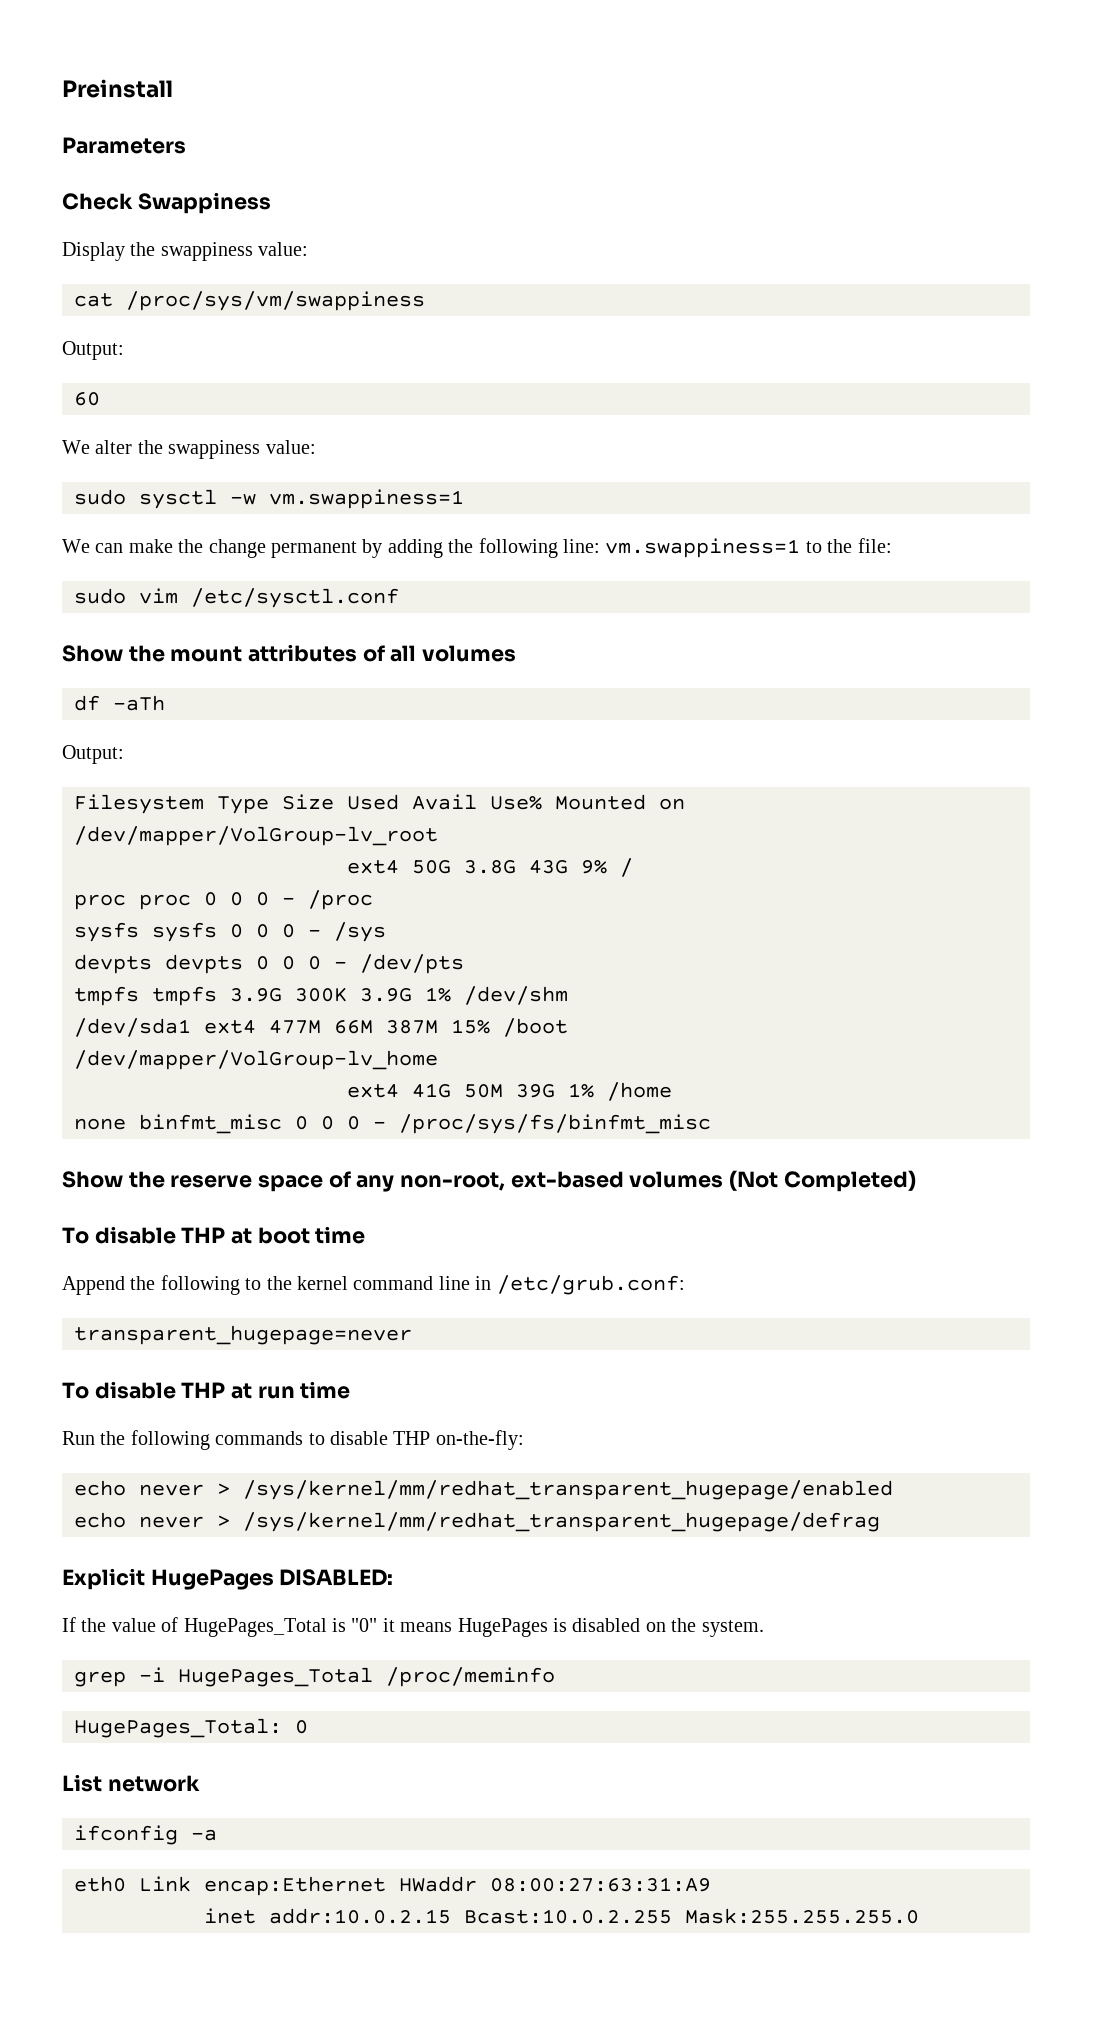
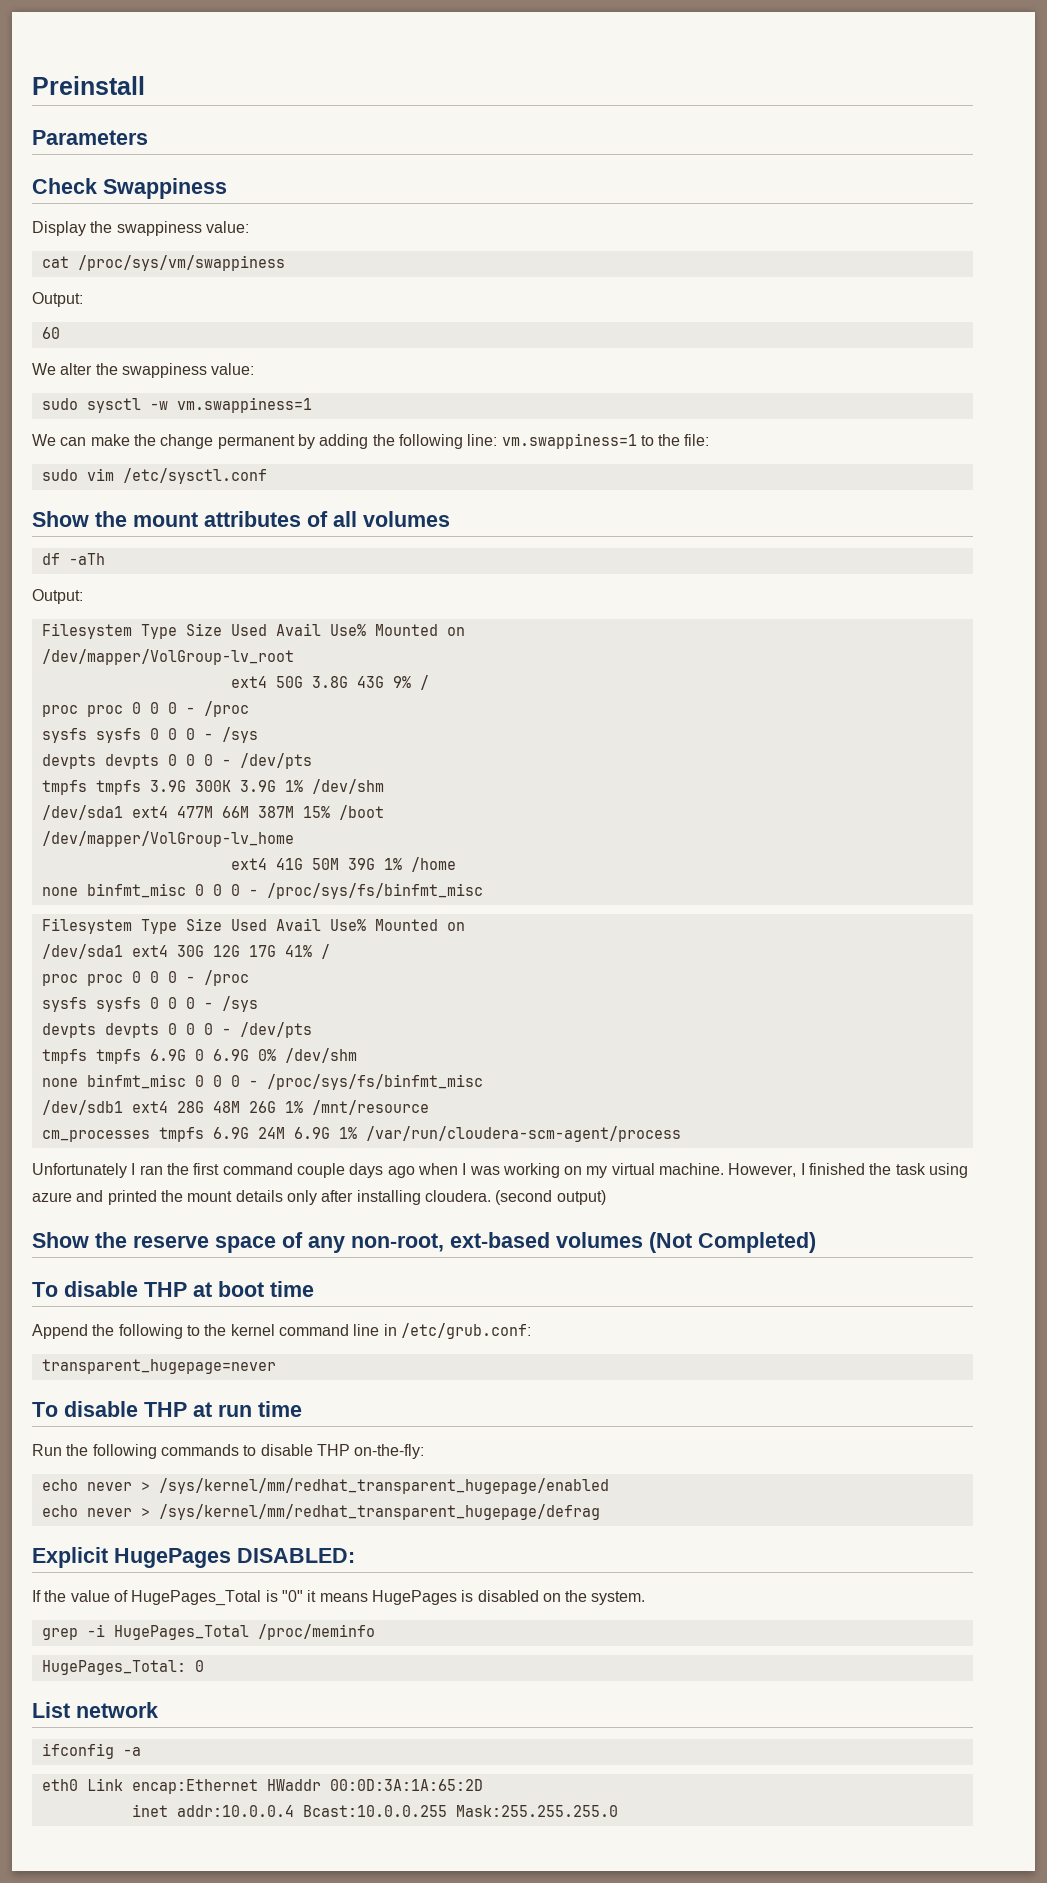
  ext4 41G 50M 39G 1% /home
  none binfmt_misc 0 0 0 - /proc/sys/fs/binfmt_misc
+ Filesystem Type Size Used Avail Use% Mounted on
+ /dev/sda1 ext4 30G 12G 17G 41% /
+ proc proc 0 0 0 - /proc
+ sysfs sysfs 0 0 0 - /sys
+ devpts devpts 0 0 0 - /dev/pts
+ tmpfs tmpfs 6.9G 0 6.9G 0% /dev/shm
+ none binfmt_misc 0 0 0 - /proc/sys/fs/binfmt_misc
+ /dev/sdb1 ext4 28G 48M 26G 1% /mnt/resource
+ cm_processes tmpfs 6.9G 24M 6.9G 1% /var/run/cloudera-scm-agent/process
+ Unfortunately I ran the first command couple days ago when I was working on my virtual machine. However, I finished the task using azure and printed the mount details only after installing cloudera. (second output)
- eth0 Link encap:Ethernet HWaddr 08:00:27:63:31:A9
+ eth0 Link encap:Ethernet HWaddr 00:0D:3A:1A:65:2D
- inet addr:10.0.2.15 Bcast:10.0.2.255 Mask:255.255.255.0
+ inet addr:10.0.0.4 Bcast:10.0.0.255 Mask:255.255.255.0

